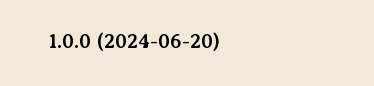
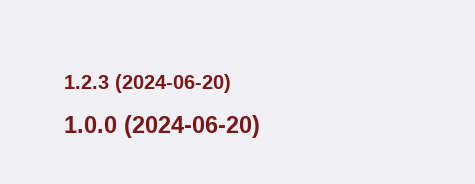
+ 1.2.3 (2024-06-20)

